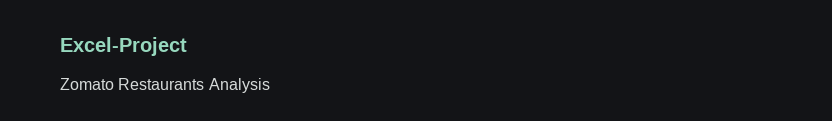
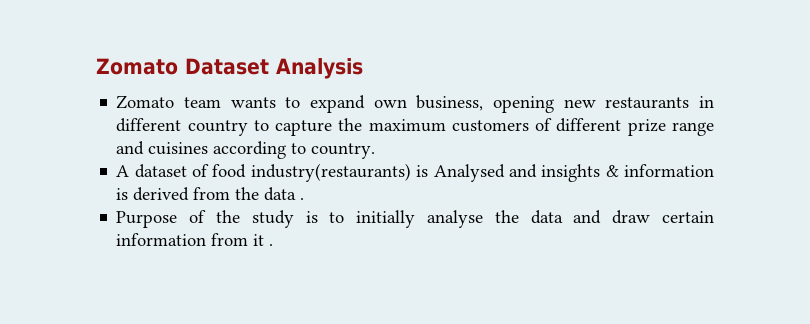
- Excel-Project
- Zomato Restaurants Analysis
+ Zomato Dataset Analysis
+ Zomato team wants to expand own business, opening new restaurants in different country to capture the maximum customers of different prize range and cuisines according to country.
+ A dataset of food industry(restaurants) is Analysed and insights & information is derived from the data .
+ Purpose of the study is to initially analyse the data and draw certain information from it .

